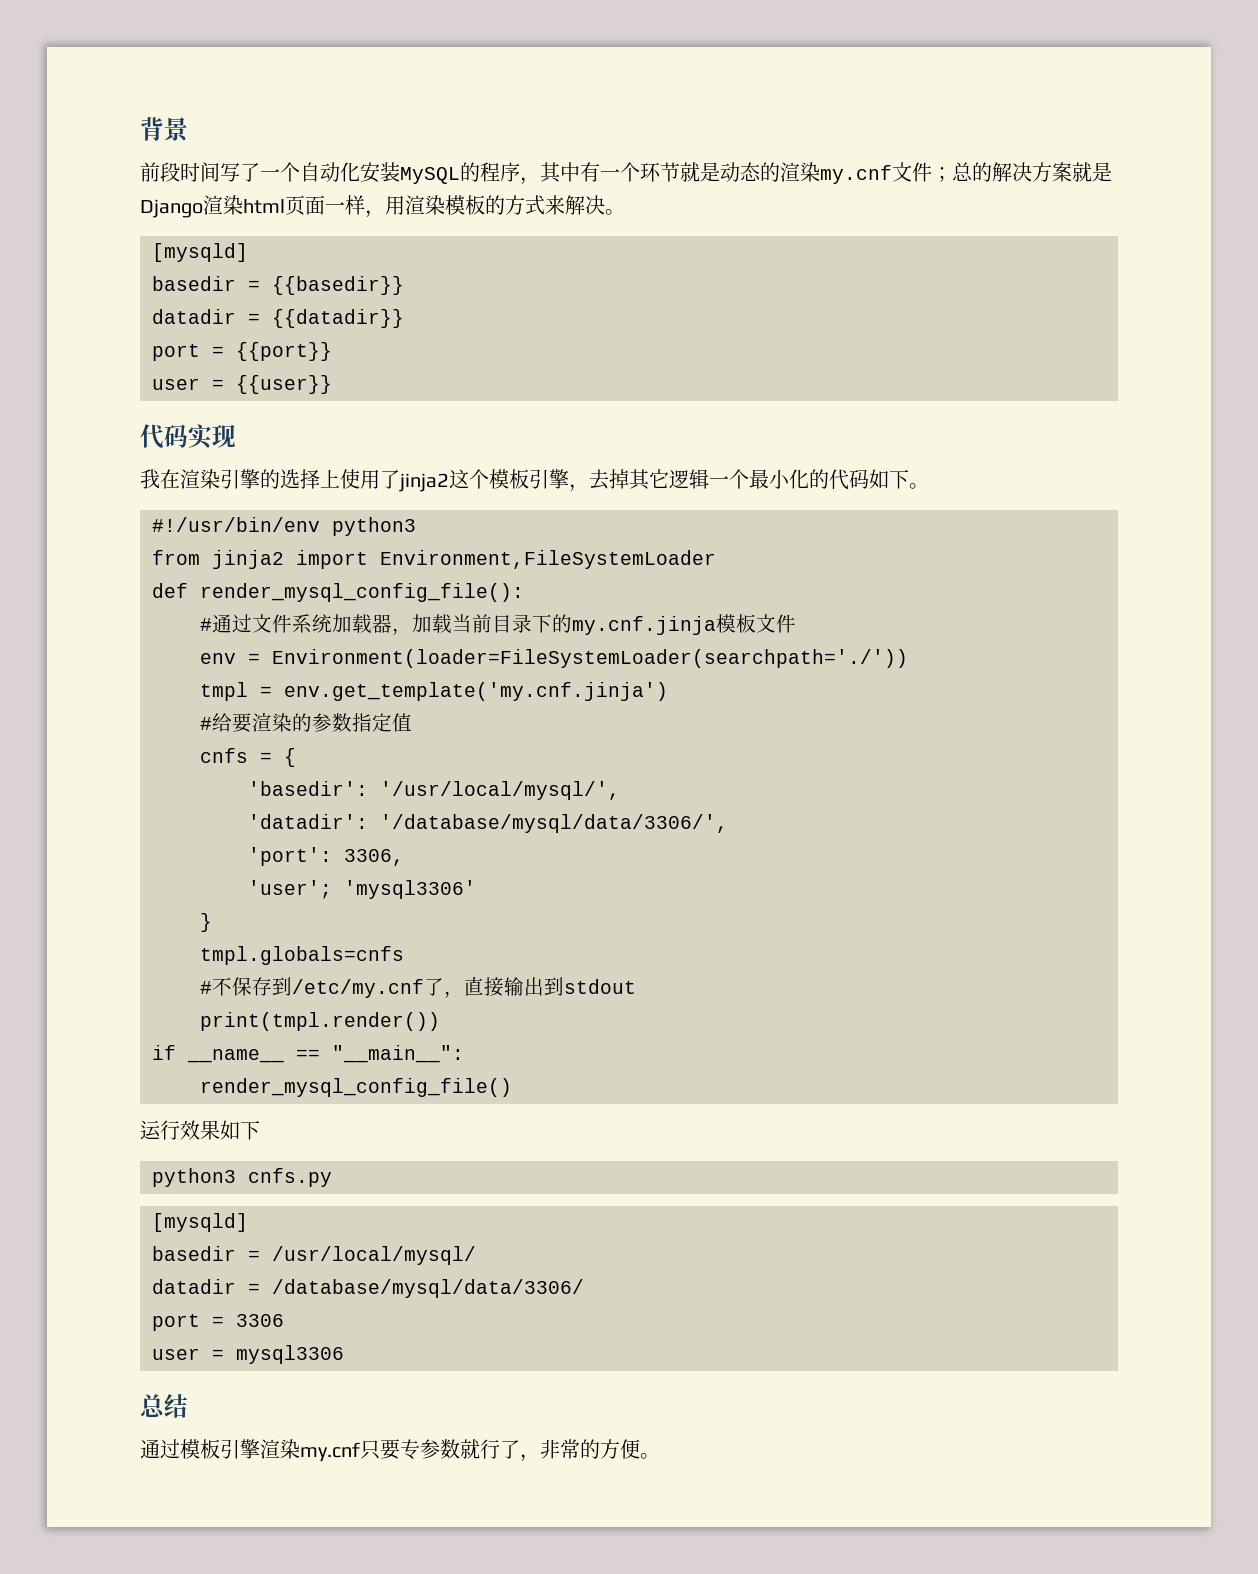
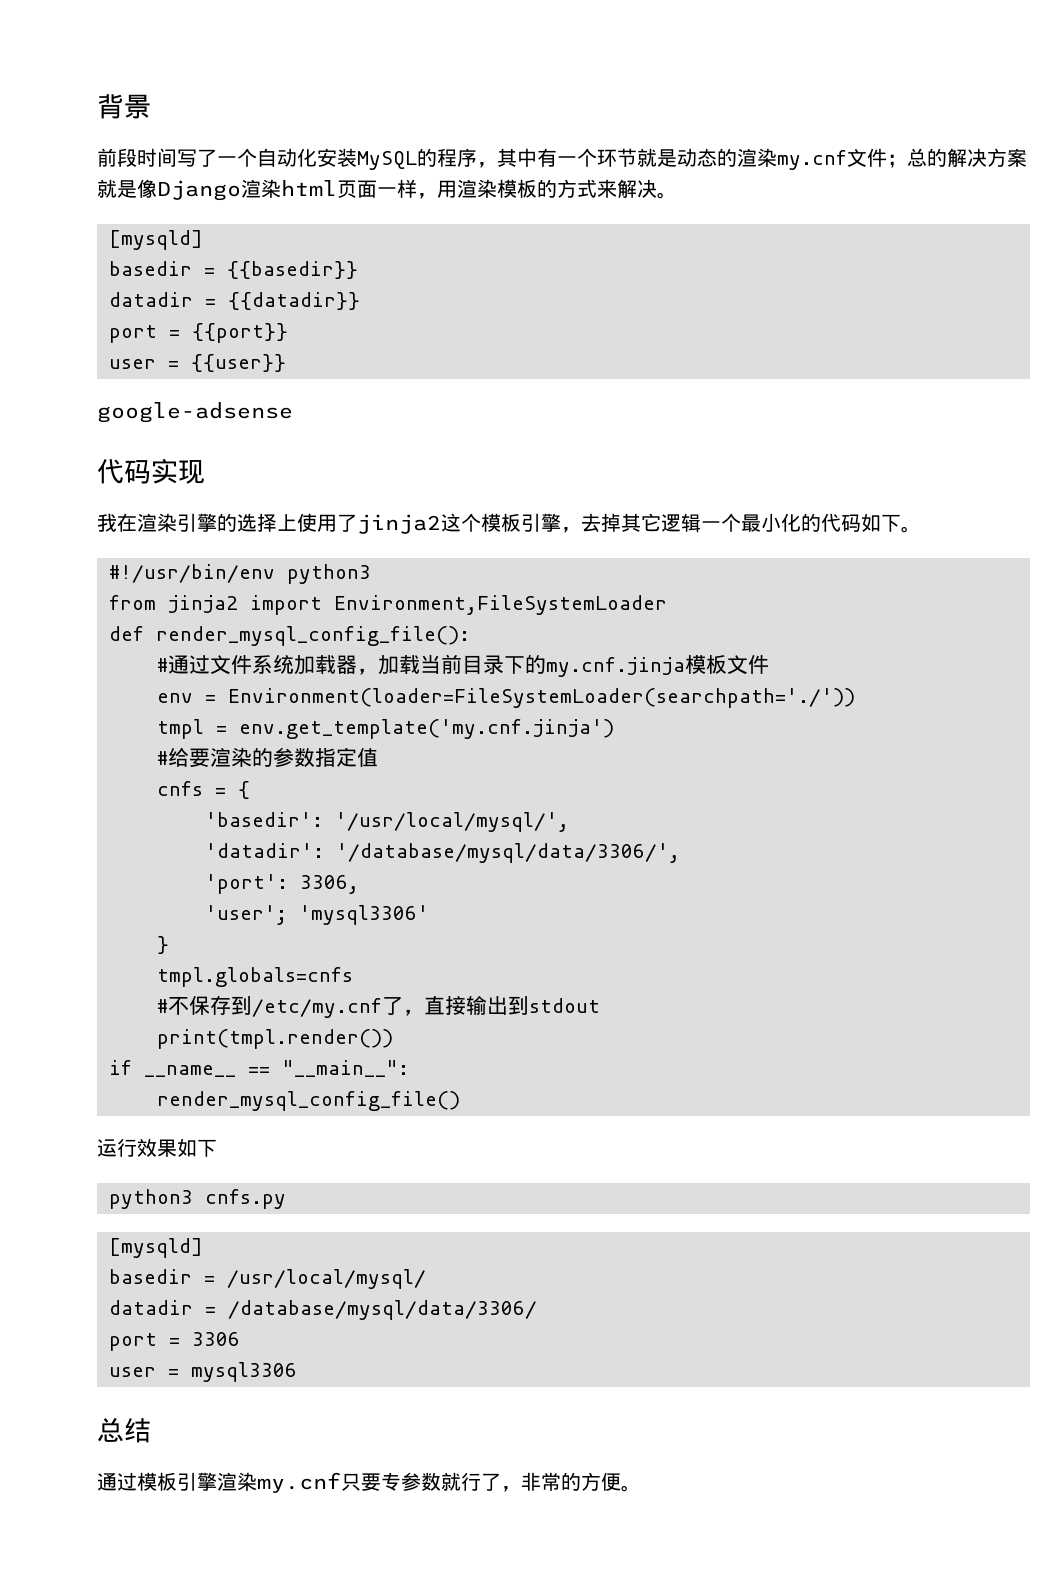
- 前段时间写了一个自动化安装MySQL的程序，其中有一个环节就是动态的渲染my.cnf文件；总的解决方案就是Django渲染html页面一样，用渲染模板的方式来解决。
+ 前段时间写了一个自动化安装MySQL的程序，其中有一个环节就是动态的渲染my.cnf文件；总的解决方案就是像Django渲染html页面一样，用渲染模板的方式来解决。
+ google-adsense

